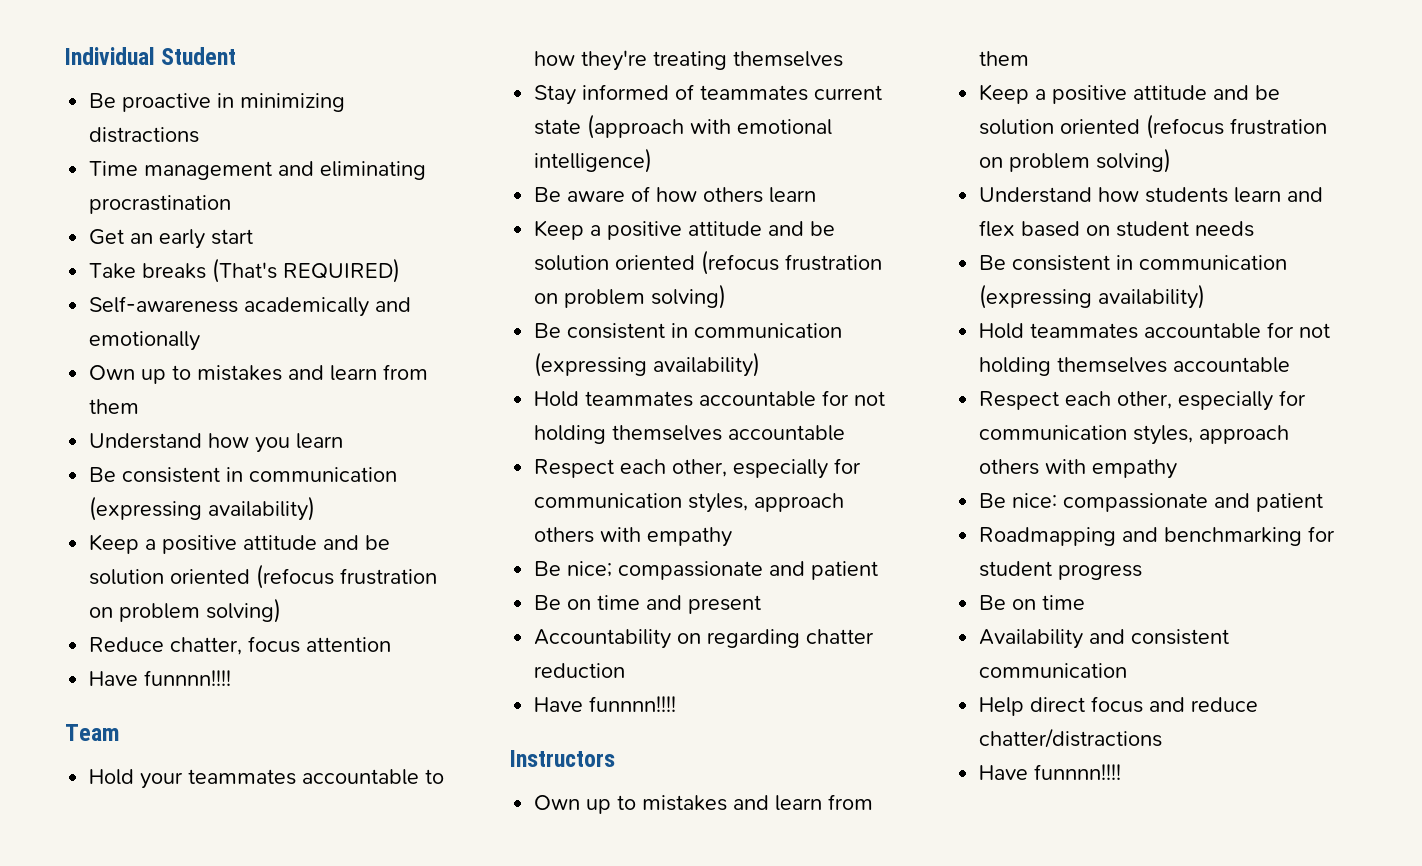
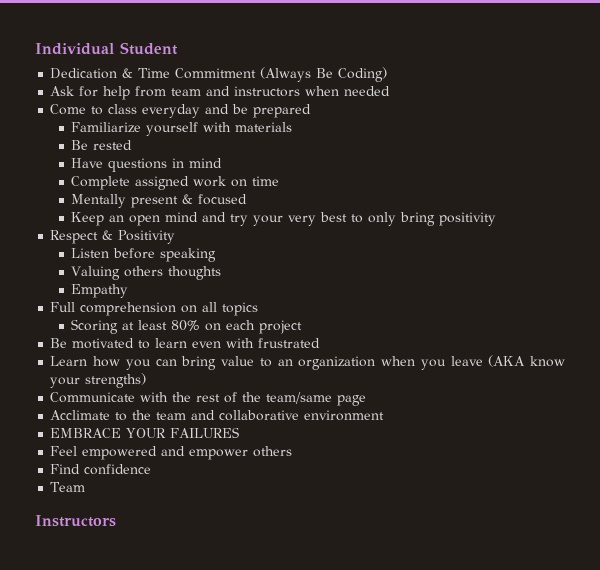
- Be proactive in minimizing distractions
- Time management and eliminating procrastination
- Get an early start
- Take breaks (That's REQUIRED)
- Self-awareness academically and emotionally
- Own up to mistakes and learn from them
- Understand how you learn
- Be consistent in communication (expressing availability)
- Keep a positive attitude and be solution oriented (refocus frustration on problem solving)
- Reduce chatter, focus attention
- Have funnnn!!!!
+ Dedication & Time Commitment (Always Be Coding)
+ Ask for help from team and instructors when needed
+ Come to class everyday and be prepared
+ Familiarize yourself with materials
+ Be rested
+ Have questions in mind
+ Complete assigned work on time
+ Mentally present & focused
+ Keep an open mind and try your very best to only bring positivity
+ Respect & Positivity
+ Listen before speaking
+ Valuing others thoughts
+ Empathy
+ Full comprehension on all topics
+ Scoring at least 80% on each project
+ Be motivated to learn even with frustrated
+ Learn how you can bring value to an organization when you leave (AKA know your strengths)
+ Communicate with the rest of the team/same page
+ Acclimate to the team and collaborative environment
+ EMBRACE YOUR FAILURES
+ Feel empowered and empower others
+ Find confidence
  Team
- Hold your teammates accountable to how they're treating themselves
- Stay informed of teammates current state (approach with emotional intelligence)
- Be aware of how others learn
- Keep a positive attitude and be solution oriented (refocus frustration on problem solving)
- Be consistent in communication (expressing availability)
- Hold teammates accountable for not holding themselves accountable
- Respect each other, especially for communication styles, approach others with empathy
- Be nice; compassionate and patient
- Be on time and present
- Accountability on regarding chatter reduction
- Have funnnn!!!!
  Instructors
- Own up to mistakes and learn from them
- Keep a positive attitude and be solution oriented (refocus frustration on problem solving)
- Understand how students learn and flex based on student needs
- Be consistent in communication (expressing availability)
- Hold teammates accountable for not holding themselves accountable
- Respect each other, especially for communication styles, approach others with empathy
- Be nice: compassionate and patient
- Roadmapping and benchmarking for student progress
- Be on time
- Availability and consistent communication
- Help direct focus and reduce chatter/distractions
- Have funnnn!!!!

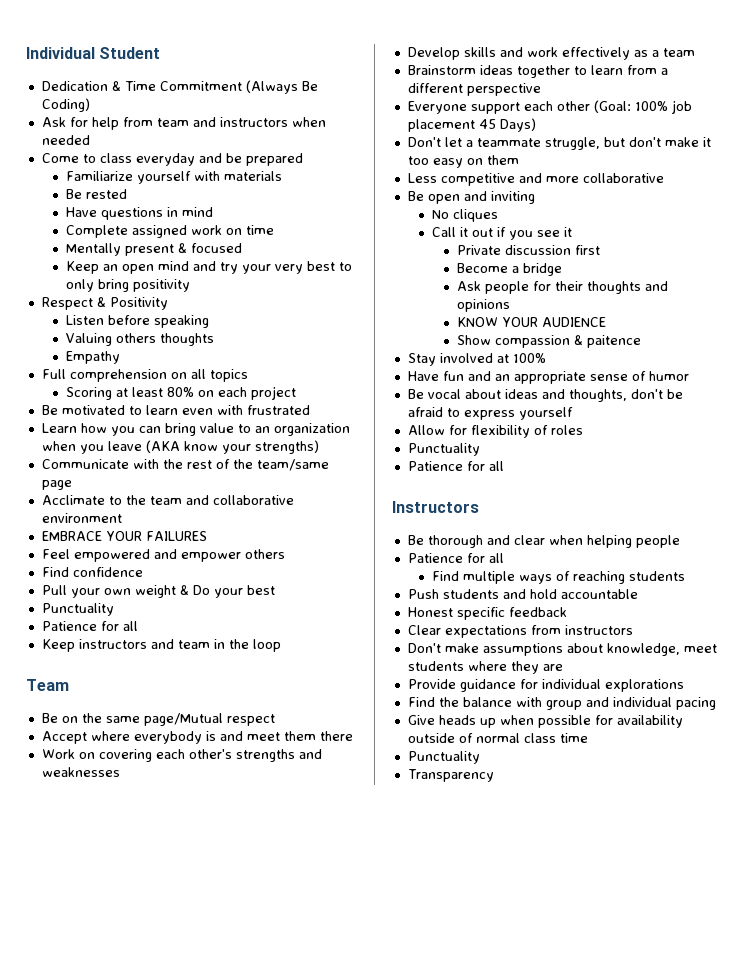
+ Pull your own weight & Do your best
+ Punctuality
+ Patience for all
+ Keep instructors and team in the loop
  Team
+ Be on the same page/Mutual respect
+ Accept where everybody is and meet them there
+ Work on covering each other's strengths and weaknesses
+ Develop skills and work effectively as a team
+ Brainstorm ideas together to learn from a different perspective
+ Everyone support each other (Goal: 100% job placement 45 Days)
+ Don't let a teammate struggle, but don't make it too easy on them
+ Less competitive and more collaborative
+ Be open and inviting
+ No cliques
+ Call it out if you see it
+ Private discussion first
+ Become a bridge
+ Ask people for their thoughts and opinions
+ KNOW YOUR AUDIENCE
+ Show compassion & paitence
+ Stay involved at 100%
+ Have fun and an appropriate sense of humor
+ Be vocal about ideas and thoughts, don't be afraid to express yourself
+ Allow for flexibility of roles
+ Punctuality
+ Patience for all
  Instructors
+ Be thorough and clear when helping people
+ Patience for all
+ Find multiple ways of reaching students
+ Push students and hold accountable
+ Honest specific feedback
+ Clear expectations from instructors
+ Don't make assumptions about knowledge, meet students where they are
+ Provide guidance for individual explorations
+ Find the balance with group and individual pacing
+ Give heads up when possible for availability outside of normal class time
+ Punctuality
+ Transparency

